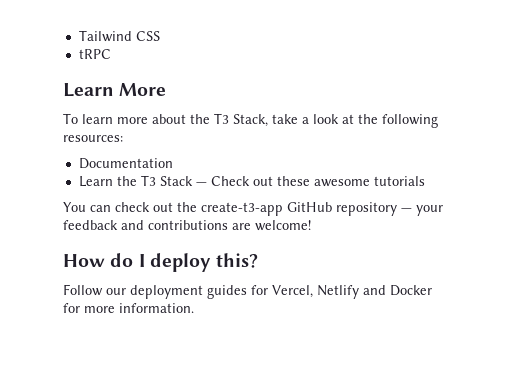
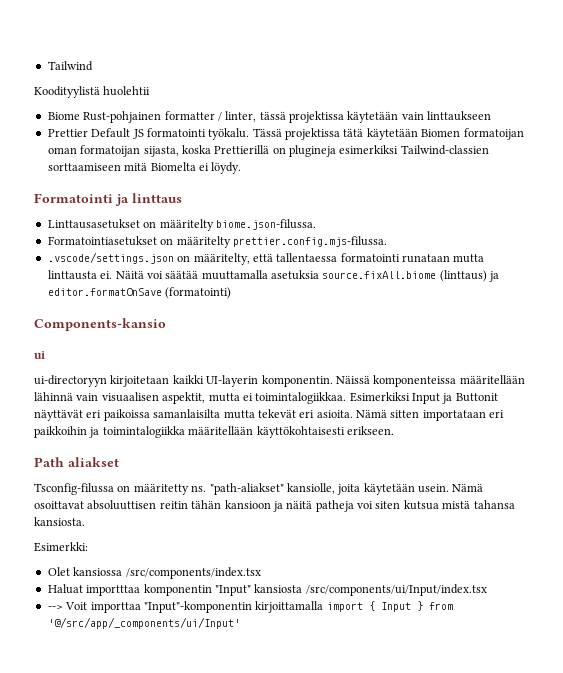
- Tailwind CSS
- tRPC
- Learn More
- To learn more about the T3 Stack, take a look at the following resources:
- Documentation
- Learn the T3 Stack — Check out these awesome tutorials
- You can check out the create-t3-app GitHub repository — your feedback and contributions are welcome!
- How do I deploy this?
- Follow our deployment guides for Vercel, Netlify and Docker for more information.
+ Tailwind
+ Koodityylistä huolehtii
+ Biome Rust-pohjainen formatter / linter, tässä projektissa käytetään vain linttaukseen
+ Prettier Default JS formatointi työkalu. Tässä projektissa tätä käytetään Biomen formatoijan oman formatoijan sijasta, koska Prettierillä on plugineja esimerkiksi Tailwind-classien sorttaamiseen mitä Biomelta ei löydy.
+ Formatointi ja linttaus
+ Linttausasetukset on määritelty biome.json-filussa.
+ Formatointiasetukset on määritelty prettier.config.mjs-filussa.
+ .vscode/settings.json on määritelty, että tallentaessa formatointi runataan mutta linttausta ei. Näitä voi säätää muuttamalla asetuksia source.fixAll.biome (linttaus) ja editor.formatOnSave (formatointi)
+ Components-kansio
+ ui
+ ui-directoryyn kirjoitetaan kaikki UI-layerin komponentin. Näissä komponenteissa määritellään lähinnä vain visuaalisen aspektit, mutta ei toimintalogiikkaa. Esimerkiksi Input ja Buttonit näyttävät eri paikoissa samanlaisilta mutta tekevät eri asioita. Nämä sitten importataan eri paikkoihin ja toimintalogiikka määritellään käyttökohtaisesti erikseen.
+ Path aliakset
+ Tsconfig-filussa on määritetty ns. "path-aliakset" kansiolle, joita käytetään usein. Nämä osoittavat absoluuttisen reitin tähän kansioon ja näitä patheja voi siten kutsua mistä tahansa kansiosta.
+ Esimerkki:
+ Olet kansiossa /src/components/index.tsx
+ Haluat importttaa komponentin "Input" kansiosta /src/components/ui/Input/index.tsx
+ --> Voit importtaa "Input"-komponentin kirjoittamalla import { Input } from '@/src/app/_components/ui/Input'

